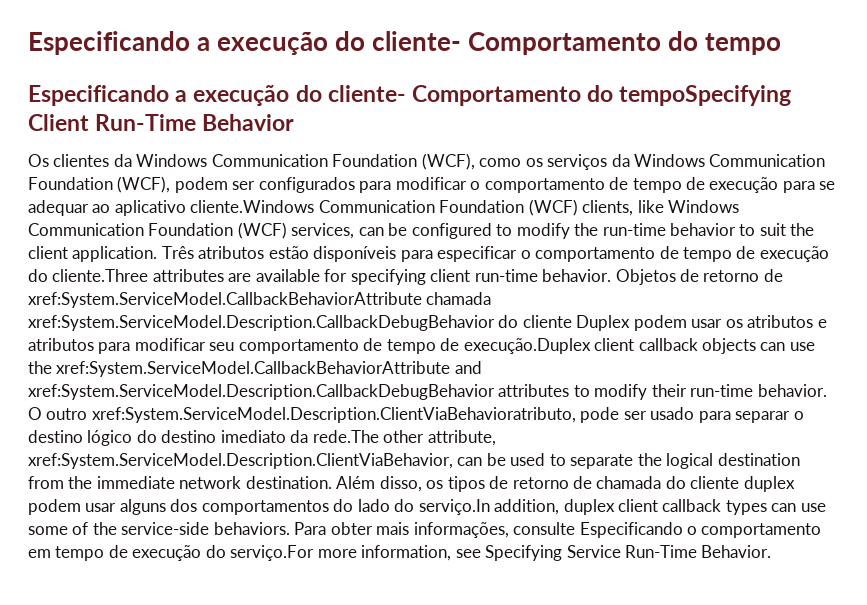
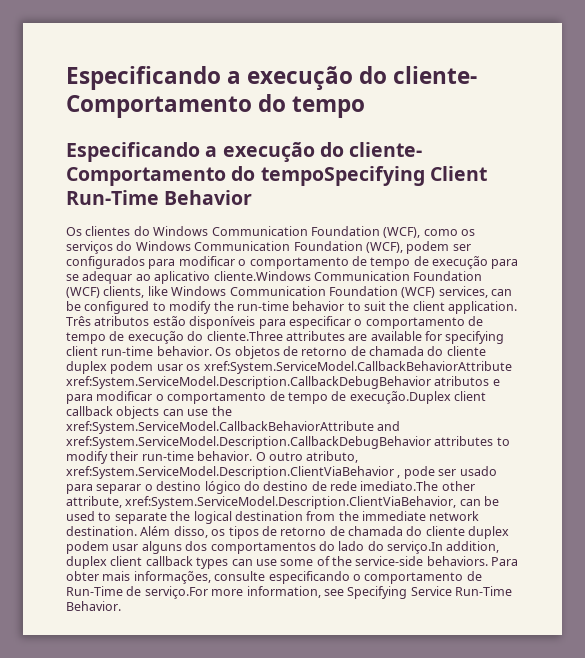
- Os clientes da Windows Communication Foundation (WCF), como os serviços da Windows Communication Foundation (WCF), podem ser configurados para modificar o comportamento de tempo de execução para se adequar ao aplicativo cliente.Windows Communication Foundation (WCF) clients, like Windows Communication Foundation (WCF) services, can be configured to modify the run-time behavior to suit the client application.
+ Os clientes do Windows Communication Foundation (WCF), como os serviços do Windows Communication Foundation (WCF), podem ser configurados para modificar o comportamento de tempo de execução para se adequar ao aplicativo cliente.Windows Communication Foundation (WCF) clients, like Windows Communication Foundation (WCF) services, can be configured to modify the run-time behavior to suit the client application.
- Objetos de retorno de xref:System.ServiceModel.CallbackBehaviorAttribute chamada xref:System.ServiceModel.Description.CallbackDebugBehavior do cliente Duplex podem usar os atributos e atributos para modificar seu comportamento de tempo de execução.Duplex client callback objects can use the xref:System.ServiceModel.CallbackBehaviorAttribute and xref:System.ServiceModel.Description.CallbackDebugBehavior attributes to modify their run-time behavior.
+ Os objetos de retorno de chamada do cliente duplex podem usar os xref:System.ServiceModel.CallbackBehaviorAttribute xref:System.ServiceModel.Description.CallbackDebugBehavior atributos e para modificar o comportamento de tempo de execução.Duplex client callback objects can use the xref:System.ServiceModel.CallbackBehaviorAttribute and xref:System.ServiceModel.Description.CallbackDebugBehavior attributes to modify their run-time behavior.
- O outro xref:System.ServiceModel.Description.ClientViaBehavioratributo, pode ser usado para separar o destino lógico do destino imediato da rede.The other attribute, xref:System.ServiceModel.Description.ClientViaBehavior, can be used to separate the logical destination from the immediate network destination.
+ O outro atributo, xref:System.ServiceModel.Description.ClientViaBehavior , pode ser usado para separar o destino lógico do destino de rede imediato.The other attribute, xref:System.ServiceModel.Description.ClientViaBehavior, can be used to separate the logical destination from the immediate network destination.
- Para obter mais informações, consulte Especificando o comportamento em tempo de execução do serviço.For more information, see Specifying Service Run-Time Behavior.
+ Para obter mais informações, consulte especificando o comportamento de Run-Time de serviço.For more information, see Specifying Service Run-Time Behavior.

